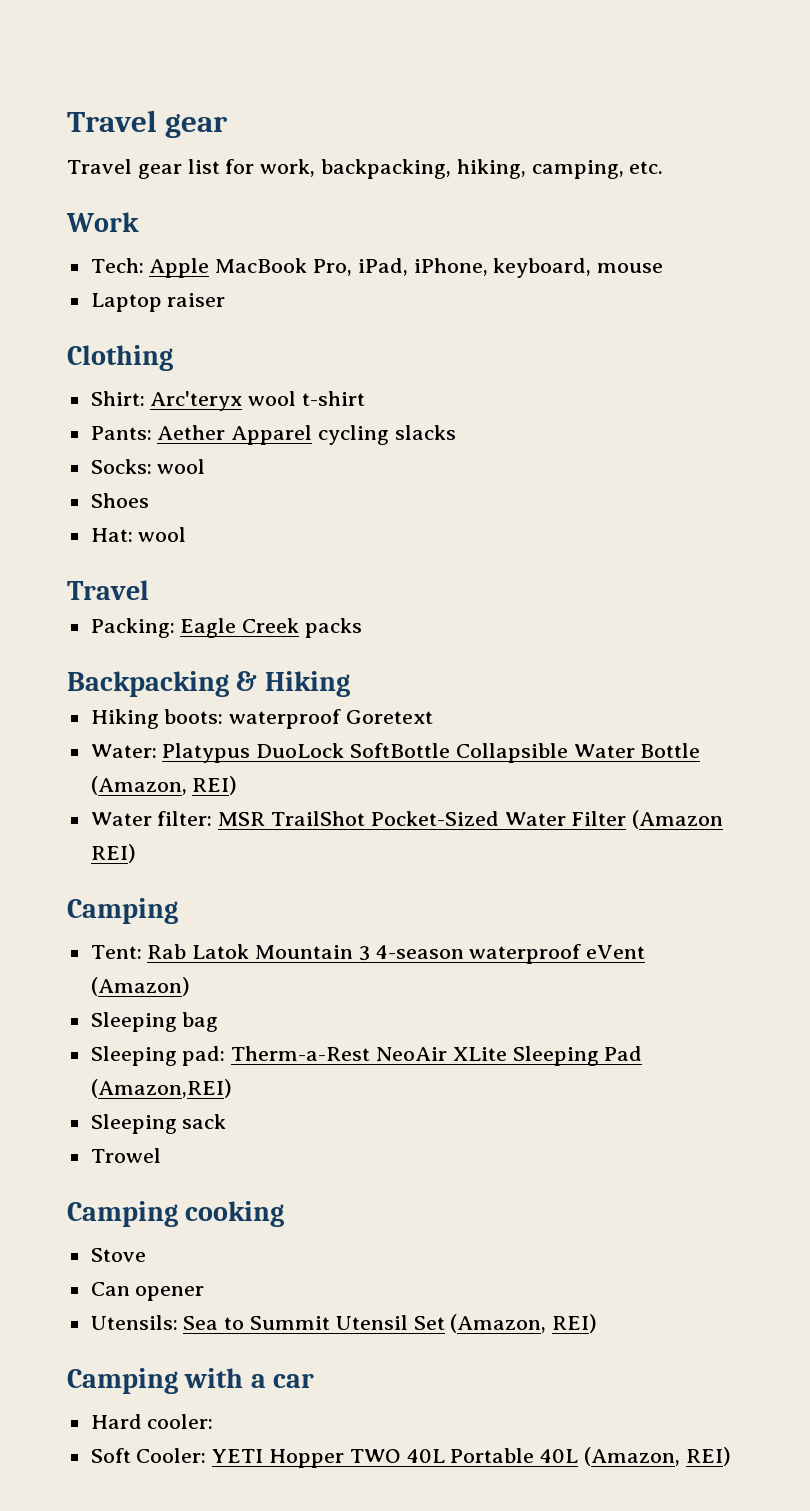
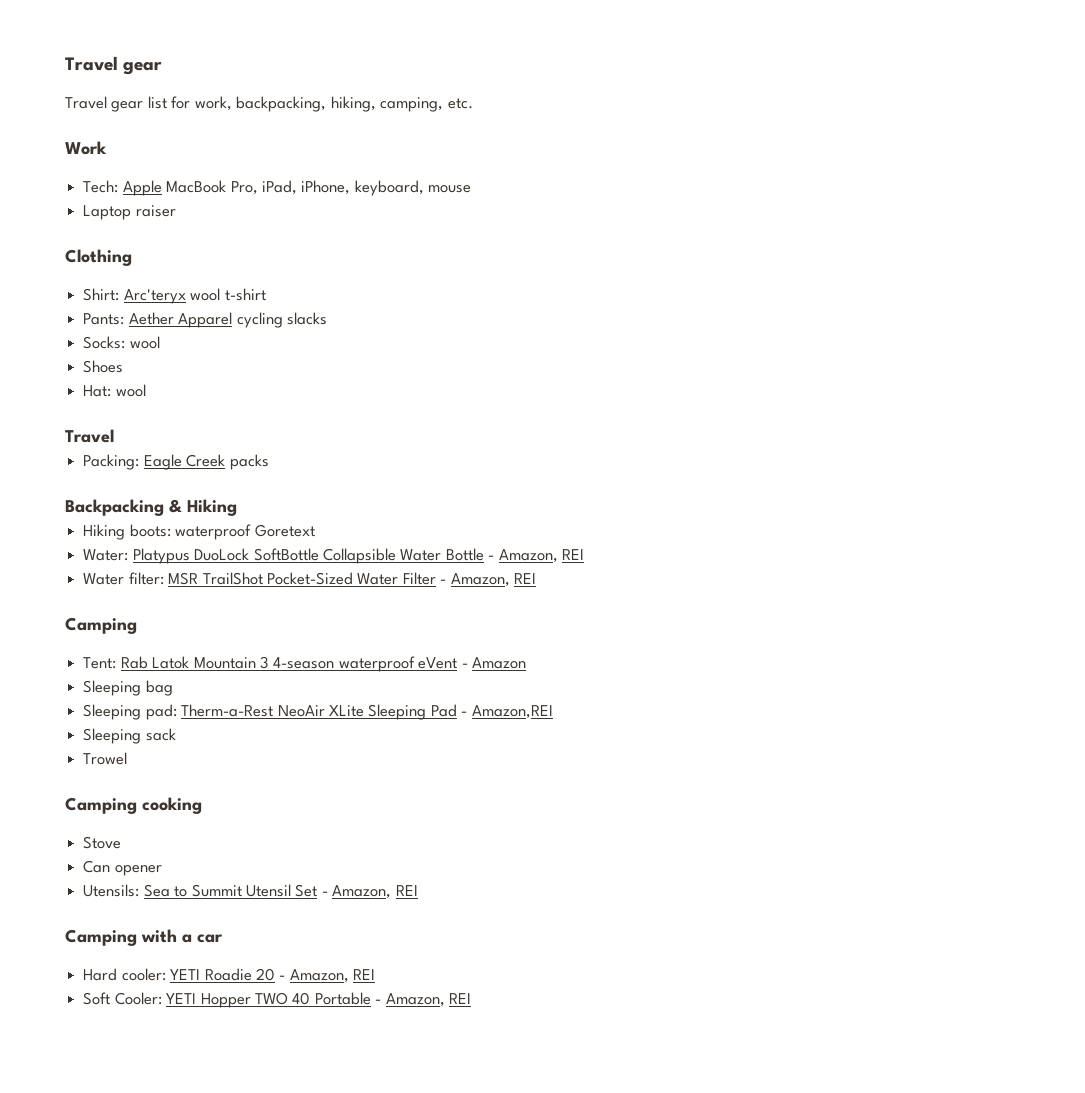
- Water: Platypus DuoLock SoftBottle Collapsible Water Bottle (Amazon, REI)
+ Water: Platypus DuoLock SoftBottle Collapsible Water Bottle - Amazon, REI
- Water filter: MSR TrailShot Pocket-Sized Water Filter (Amazon REI)
+ Water filter: MSR TrailShot Pocket-Sized Water Filter - Amazon, REI
- Tent: Rab Latok Mountain 3 4-season waterproof eVent (Amazon)
+ Tent: Rab Latok Mountain 3 4-season waterproof eVent - Amazon
- Sleeping pad: Therm-a-Rest NeoAir XLite Sleeping Pad (Amazon,REI)
+ Sleeping pad: Therm-a-Rest NeoAir XLite Sleeping Pad - Amazon,REI
- Utensils: Sea to Summit Utensil Set (Amazon, REI)
+ Utensils: Sea to Summit Utensil Set - Amazon, REI
- Hard cooler:
+ Hard cooler: YETI Roadie 20 - Amazon, REI
- Soft Cooler: YETI Hopper TWO 40L Portable 40L (Amazon, REI)
+ Soft Cooler: YETI Hopper TWO 40 Portable - Amazon, REI

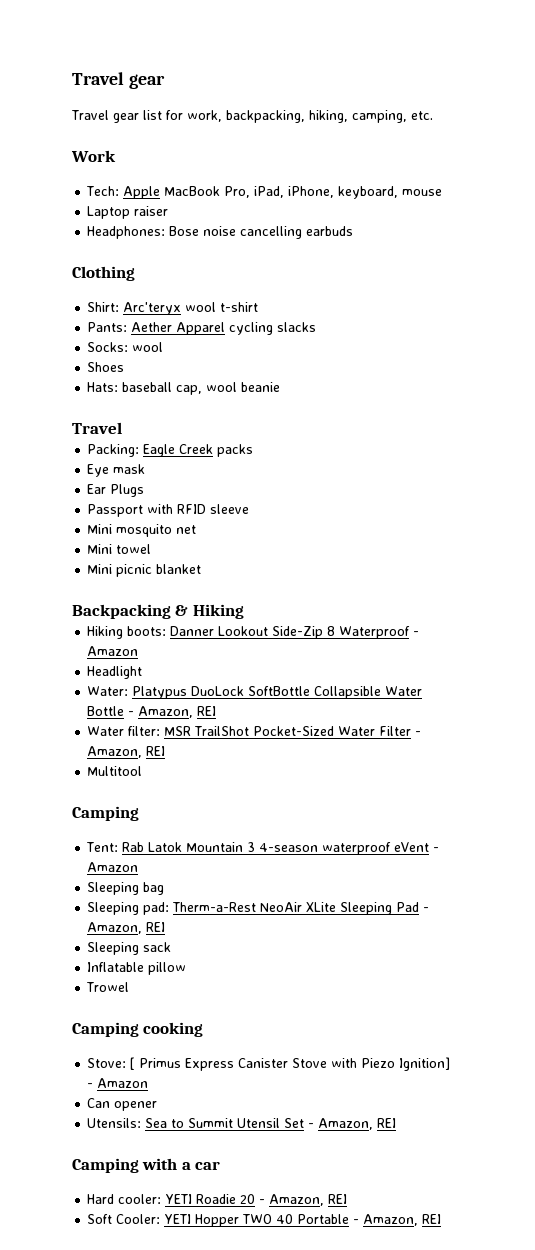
+ Headphones: Bose noise cancelling earbuds
- Hat: wool
+ Hats: baseball cap, wool beanie
+ Eye mask
+ Ear Plugs
+ Passport with RFID sleeve
+ Mini mosquito net
+ Mini towel
+ Mini picnic blanket
- Hiking boots: waterproof Goretext
+ Hiking boots: Danner Lookout Side-Zip 8 Waterproof - Amazon
+ Headlight
+ Multitool
- Sleeping pad: Therm-a-Rest NeoAir XLite Sleeping Pad - Amazon,REI
+ Sleeping pad: Therm-a-Rest NeoAir XLite Sleeping Pad - Amazon, REI
+ Inflatable pillow
- Stove
+ Stove: [ Primus Express Canister Stove with Piezo Ignition] - Amazon

